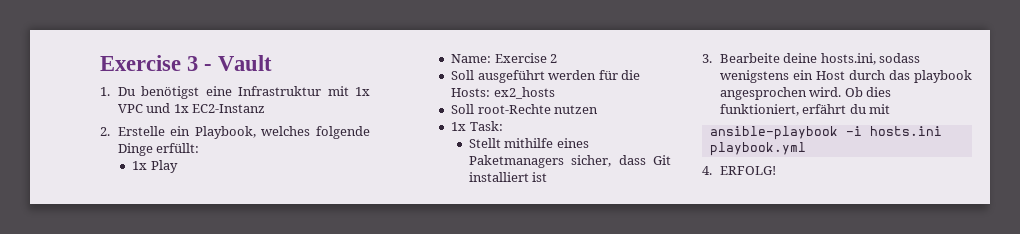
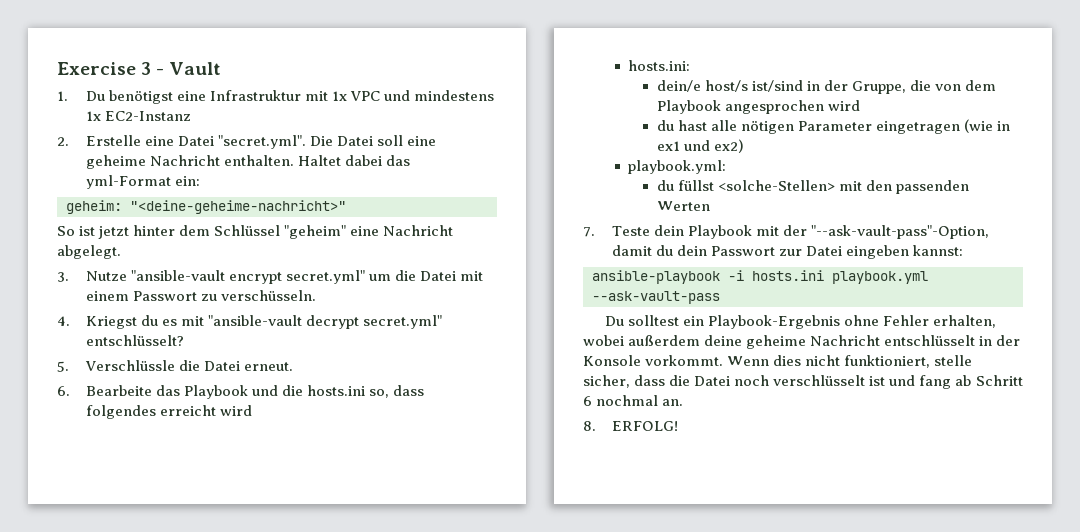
- 1. Du benötigst eine Infrastruktur mit 1x VPC und 1x EC2-Instanz
+ 1. Du benötigst eine Infrastruktur mit 1x VPC und mindestens 1x EC2-Instanz
- 2. Erstelle ein Playbook, welches folgende Dinge erfüllt:
- 1x Play
- Name: Exercise 2
- Soll ausgeführt werden für die Hosts: ex2_hosts
- Soll root-Rechte nutzen
- 1x Task:
- Stellt mithilfe eines Paketmanagers sicher, dass Git installiert ist
- 3. Bearbeite deine hosts.ini, sodass wenigstens ein Host durch das playbook angesprochen wird. Ob dies funktioniert, erfährt du mit
- ansible-playbook -i hosts.ini playbook.yml
- 4. ERFOLG!
+ 2. Erstelle eine Datei "secret.yml". Die Datei soll eine geheime Nachricht enthalten. Haltet dabei das yml-Format ein:
+ geheim: "<deine-geheime-nachricht>"
+ So ist jetzt hinter dem Schlüssel "geheim" eine Nachricht abgelegt.
+ 3. Nutze "ansible-vault encrypt secret.yml" um die Datei mit einem Passwort zu verschüsseln.
+ 4. Kriegst du es mit "ansible-vault decrypt secret.yml" entschlüsselt?
+ 5. Verschlüssle die Datei erneut.
+ 6. Bearbeite das Playbook und die hosts.ini so, dass folgendes erreicht wird
+ hosts.ini:
+ dein/e host/s ist/sind in der Gruppe, die von dem Playbook angesprochen wird
+ du hast alle nötigen Parameter eingetragen (wie in ex1 und ex2)
+ playbook.yml:
+ du füllst <solche-Stellen> mit den passenden Werten
+ 7. Teste dein Playbook mit der "--ask-vault-pass"-Option, damit du dein Passwort zur Datei eingeben kannst:
+ ansible-playbook -i hosts.ini playbook.yml --ask-vault-pass
+ Du solltest ein Playbook-Ergebnis ohne Fehler erhalten, wobei außerdem deine geheime Nachricht entschlüsselt in der Konsole vorkommt. Wenn dies nicht funktioniert, stelle sicher, dass die Datei noch verschlüsselt ist und fang ab Schritt 6 nochmal an.
+ 8. ERFOLG!

